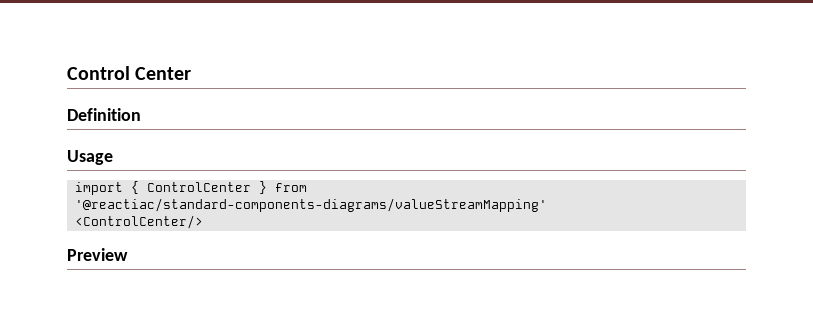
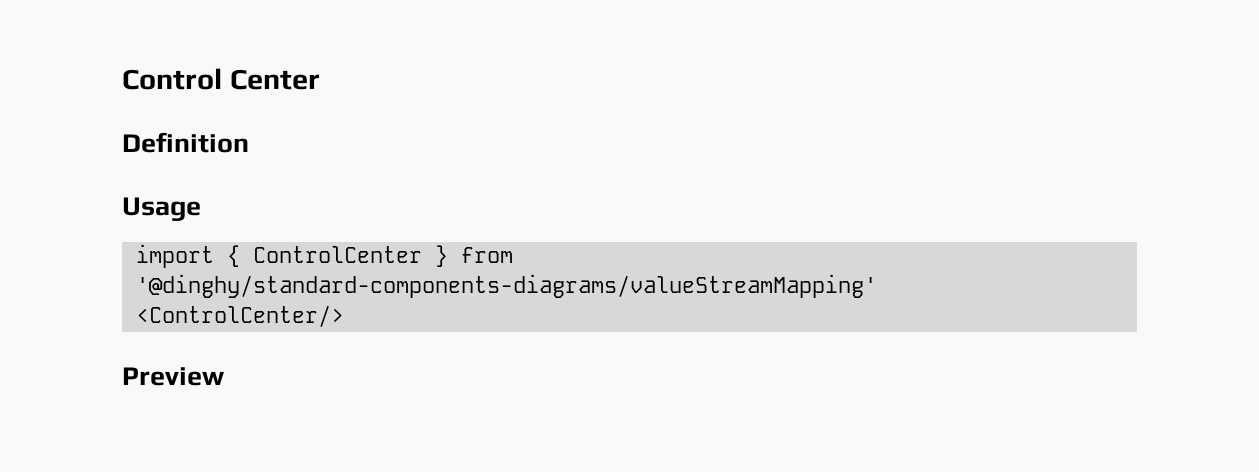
- import { ControlCenter } from '@reactiac/standard-components-diagrams/valueStreamMapping'
+ import { ControlCenter } from '@dinghy/standard-components-diagrams/valueStreamMapping'

